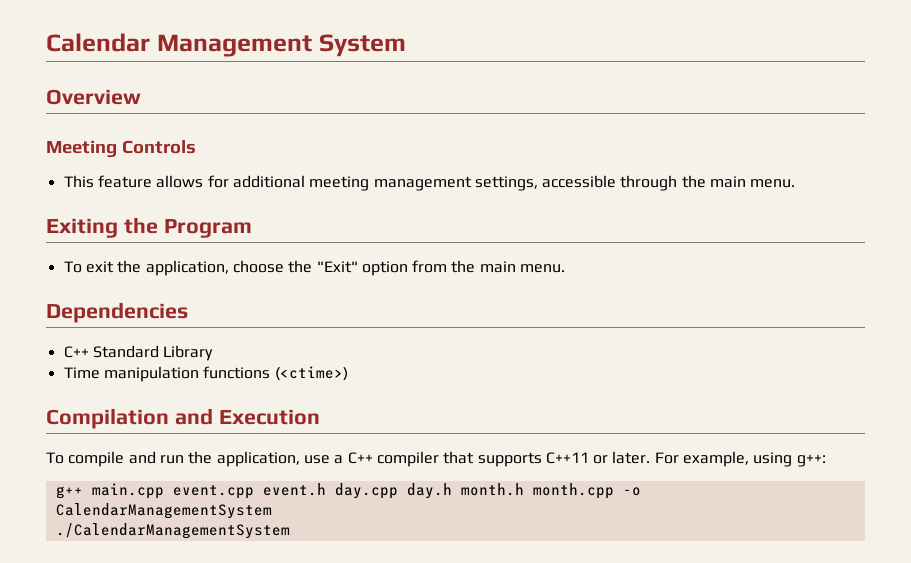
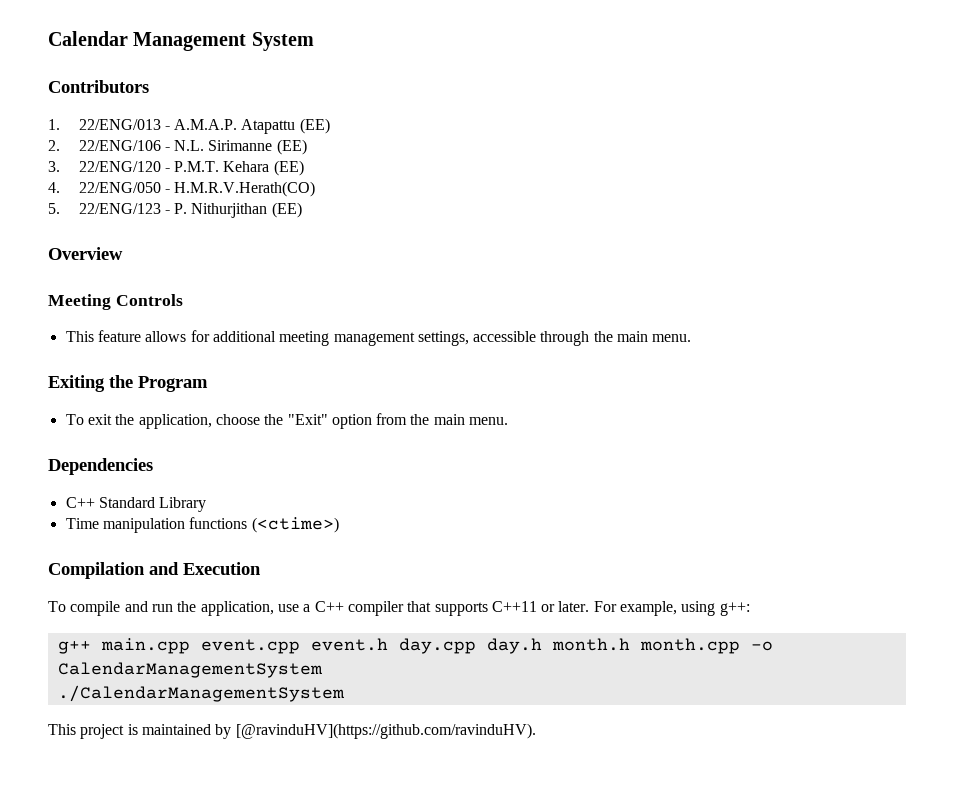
+ Contributors
+ 1. 22/ENG/013 - A.M.A.P. Atapattu (EE)
+ 2. 22/ENG/106 - N.L. Sirimanne (EE)
+ 3. 22/ENG/120 - P.M.T. Kehara (EE)
+ 4. 22/ENG/050 - H.M.R.V.Herath(CO)
+ 5. 22/ENG/123 - P. Nithurjithan (EE)
+ This project is maintained by [@ravinduHV](https://github.com/ravinduHV).

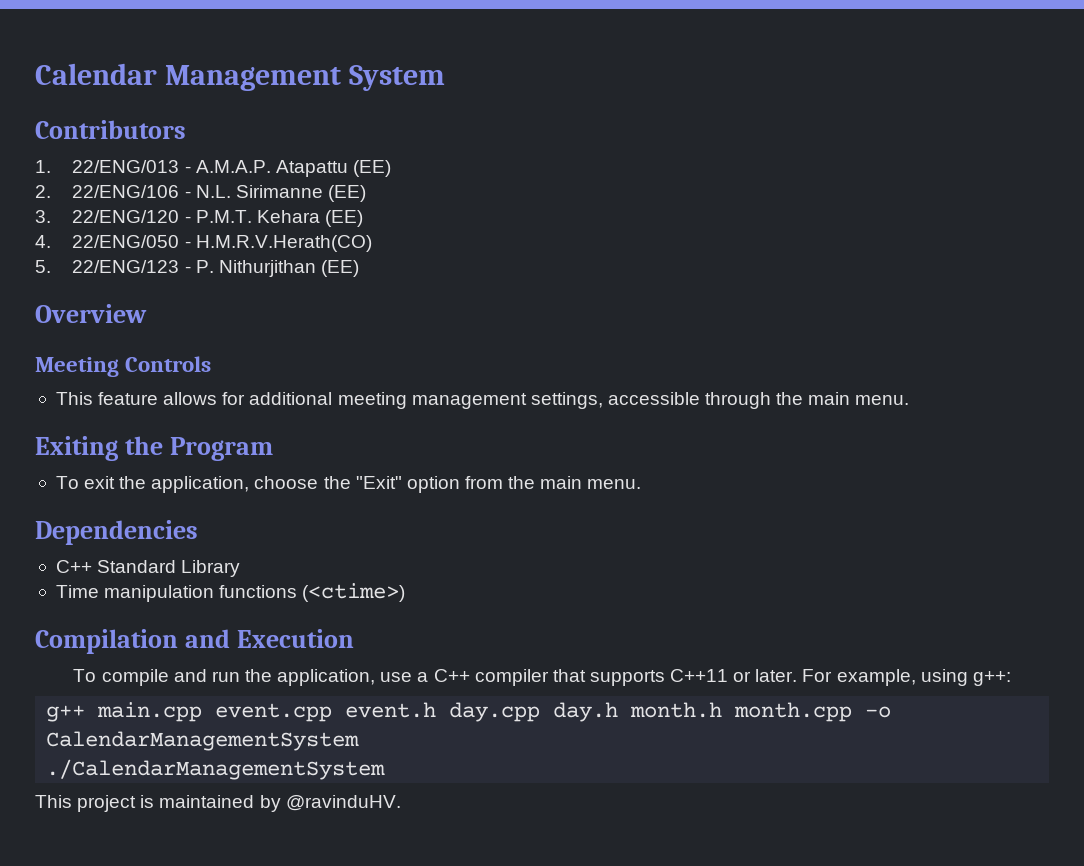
- This project is maintained by [@ravinduHV](https://github.com/ravinduHV).
+ This project is maintained by @ravinduHV.

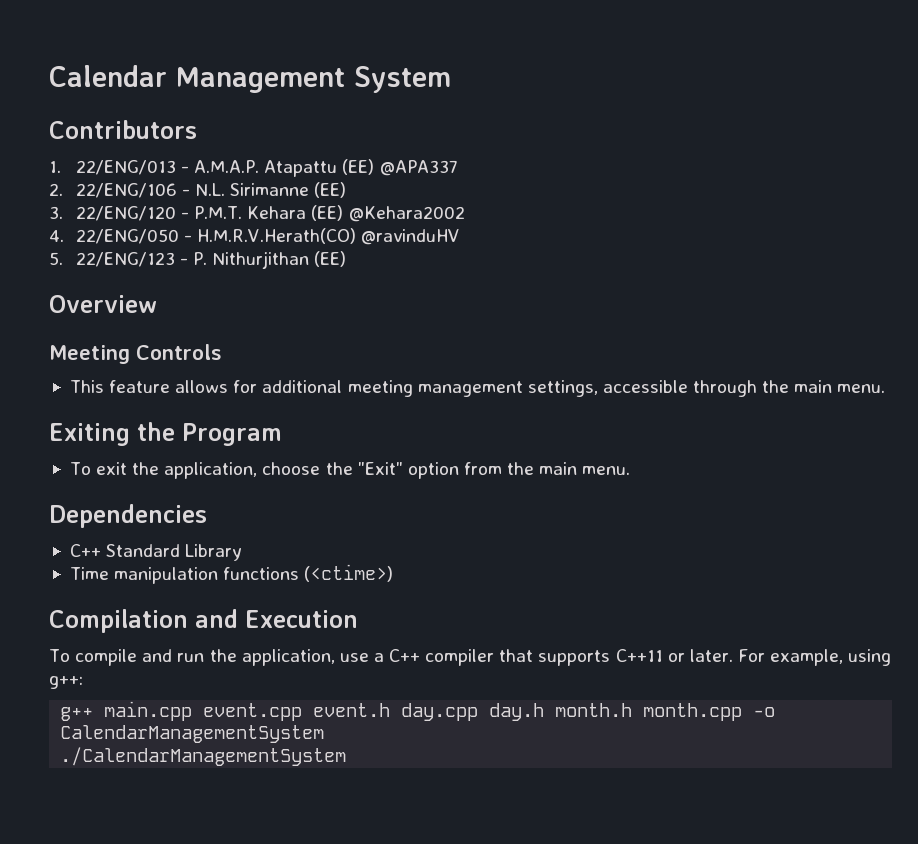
- 1. 22/ENG/013 - A.M.A.P. Atapattu (EE)
+ 1. 22/ENG/013 - A.M.A.P. Atapattu (EE) @APA337
- 3. 22/ENG/120 - P.M.T. Kehara (EE)
+ 3. 22/ENG/120 - P.M.T. Kehara (EE) @Kehara2002
- 4. 22/ENG/050 - H.M.R.V.Herath(CO)
+ 4. 22/ENG/050 - H.M.R.V.Herath(CO) @ravinduHV
- This project is maintained by @ravinduHV.

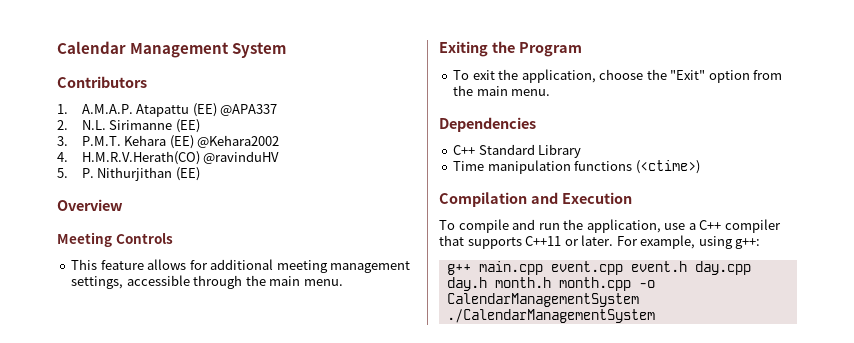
- 1. 22/ENG/013 - A.M.A.P. Atapattu (EE) @APA337
+ 1. A.M.A.P. Atapattu (EE) @APA337
- 2. 22/ENG/106 - N.L. Sirimanne (EE)
+ 2. N.L. Sirimanne (EE)
- 3. 22/ENG/120 - P.M.T. Kehara (EE) @Kehara2002
+ 3. P.M.T. Kehara (EE) @Kehara2002
- 4. 22/ENG/050 - H.M.R.V.Herath(CO) @ravinduHV
+ 4. H.M.R.V.Herath(CO) @ravinduHV
- 5. 22/ENG/123 - P. Nithurjithan (EE)
+ 5. P. Nithurjithan (EE)

